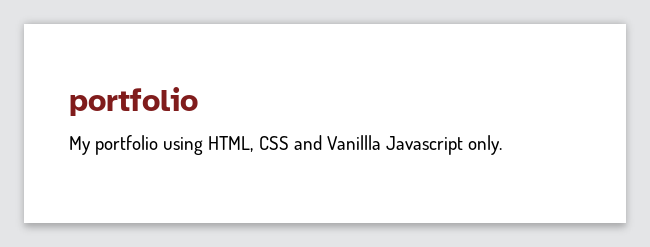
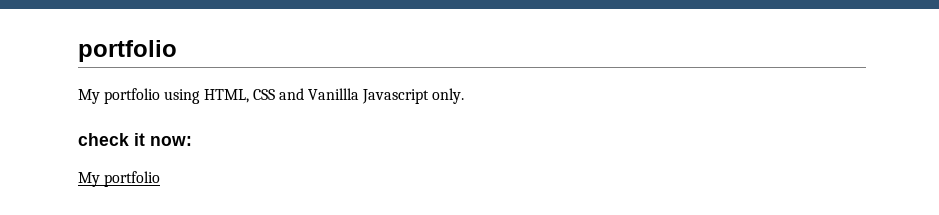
+ check it now:
+ My portfolio

